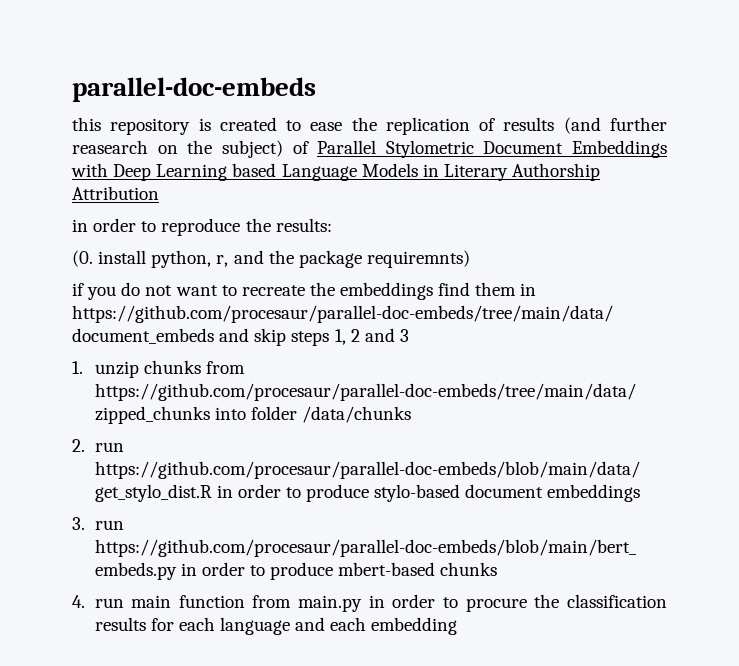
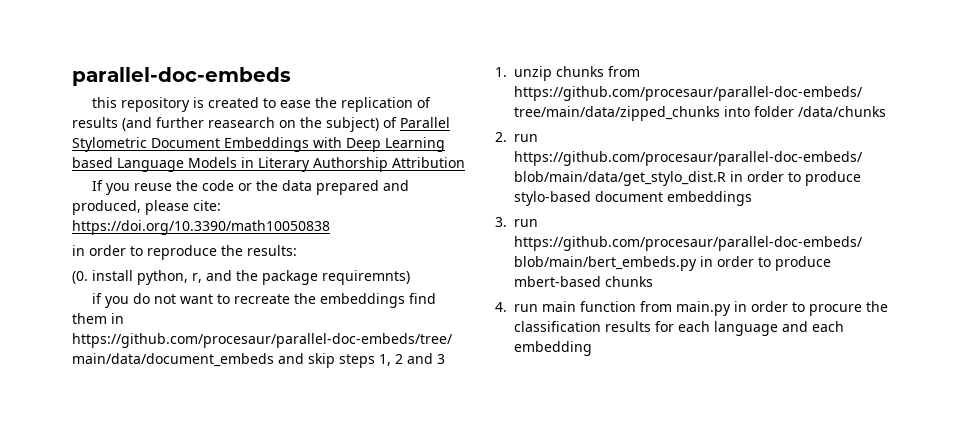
+ If you reuse the code or the data prepared and produced, please cite: https://doi.org/10.3390/math10050838

